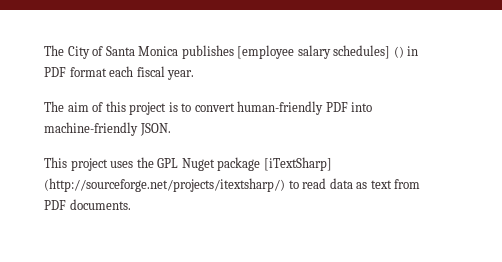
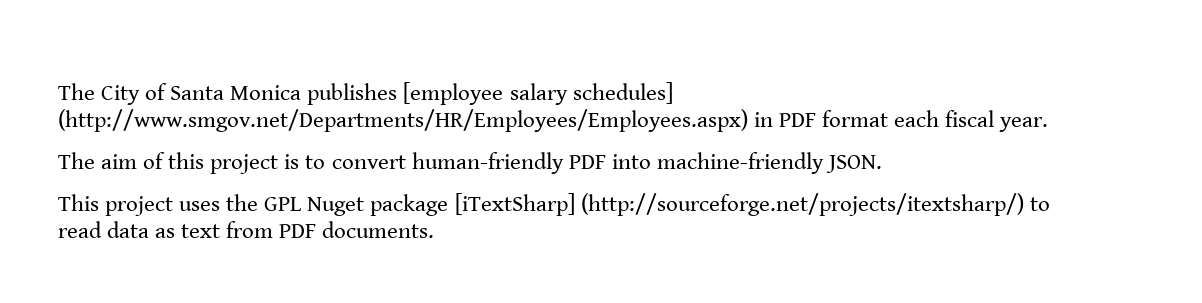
- The City of Santa Monica publishes [employee salary schedules] () in PDF format each fiscal year.
+ The City of Santa Monica publishes [employee salary schedules] (http://www.smgov.net/Departments/HR/Employees/Employees.aspx) in PDF format each fiscal year.

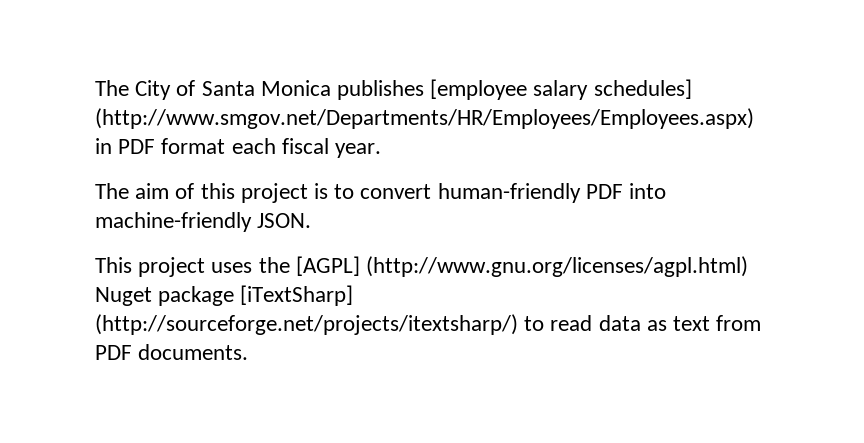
- This project uses the GPL Nuget package [iTextSharp] (http://sourceforge.net/projects/itextsharp/) to read data as text from PDF documents.
+ This project uses the [AGPL] (http://www.gnu.org/licenses/agpl.html) Nuget package [iTextSharp] (http://sourceforge.net/projects/itextsharp/) to read data as text from PDF documents.

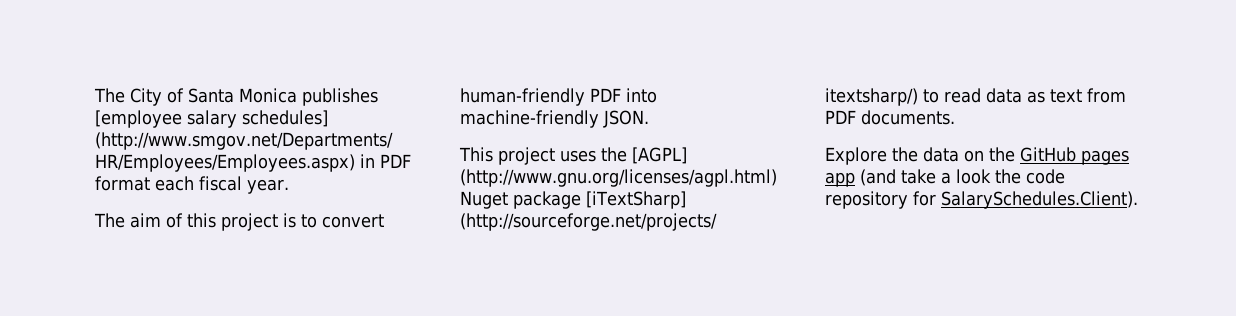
+ Explore the data on the GitHub pages app (and take a look the code repository for SalarySchedules.Client).

